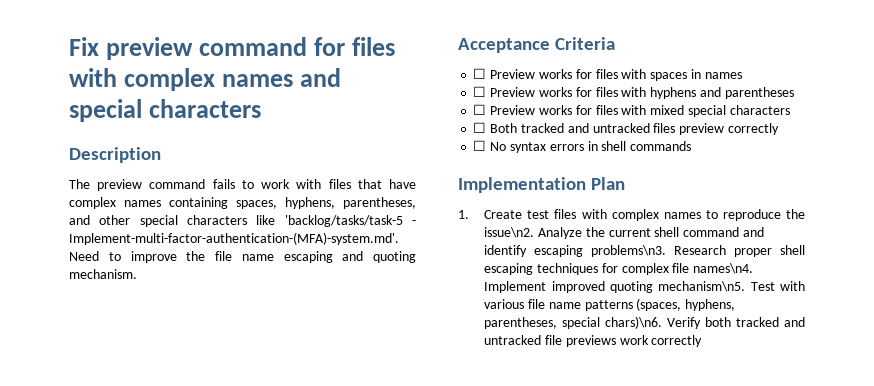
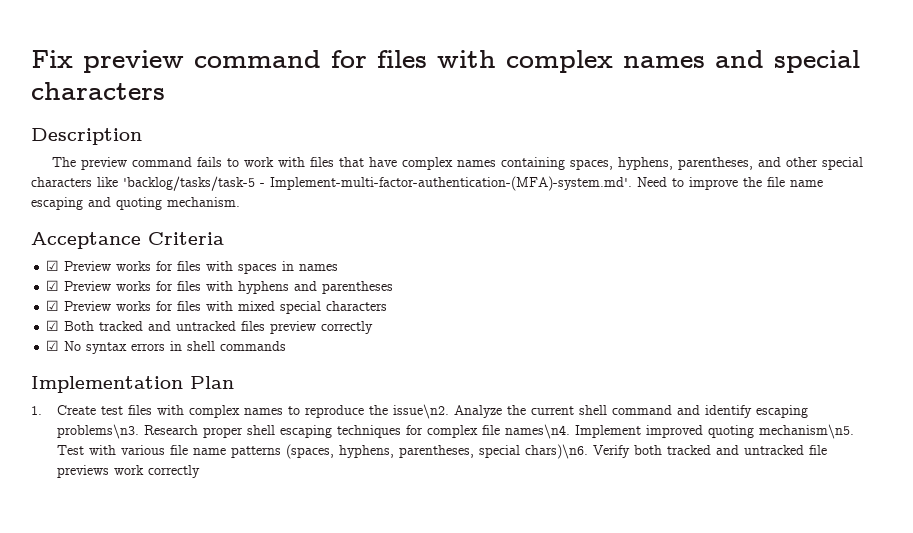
- ☐ Preview works for files with spaces in names
+ ☑ Preview works for files with spaces in names
- ☐ Preview works for files with hyphens and parentheses
+ ☑ Preview works for files with hyphens and parentheses
- ☐ Preview works for files with mixed special characters
+ ☑ Preview works for files with mixed special characters
- ☐ Both tracked and untracked files preview correctly
+ ☑ Both tracked and untracked files preview correctly
- ☐ No syntax errors in shell commands
+ ☑ No syntax errors in shell commands

